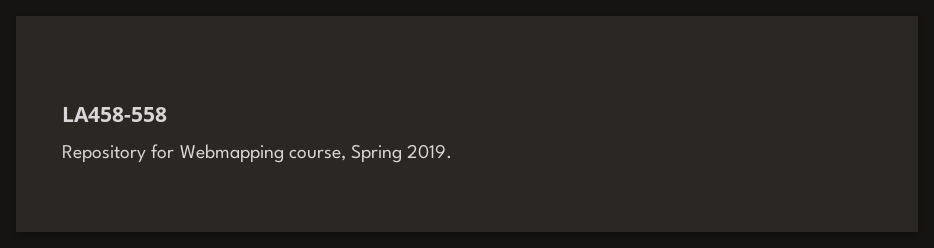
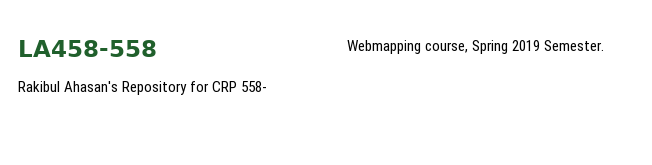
- Repository for Webmapping course, Spring 2019.
+ Rakibul Ahasan's Repository for CRP 558- Webmapping course, Spring 2019 Semester.

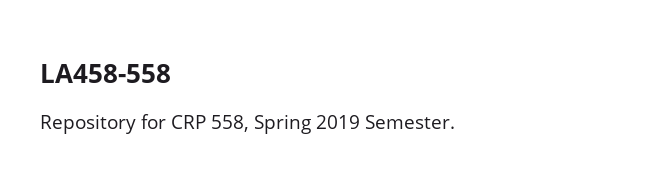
- Rakibul Ahasan's Repository for CRP 558- Webmapping course, Spring 2019 Semester.
+ Repository for CRP 558, Spring 2019 Semester.

